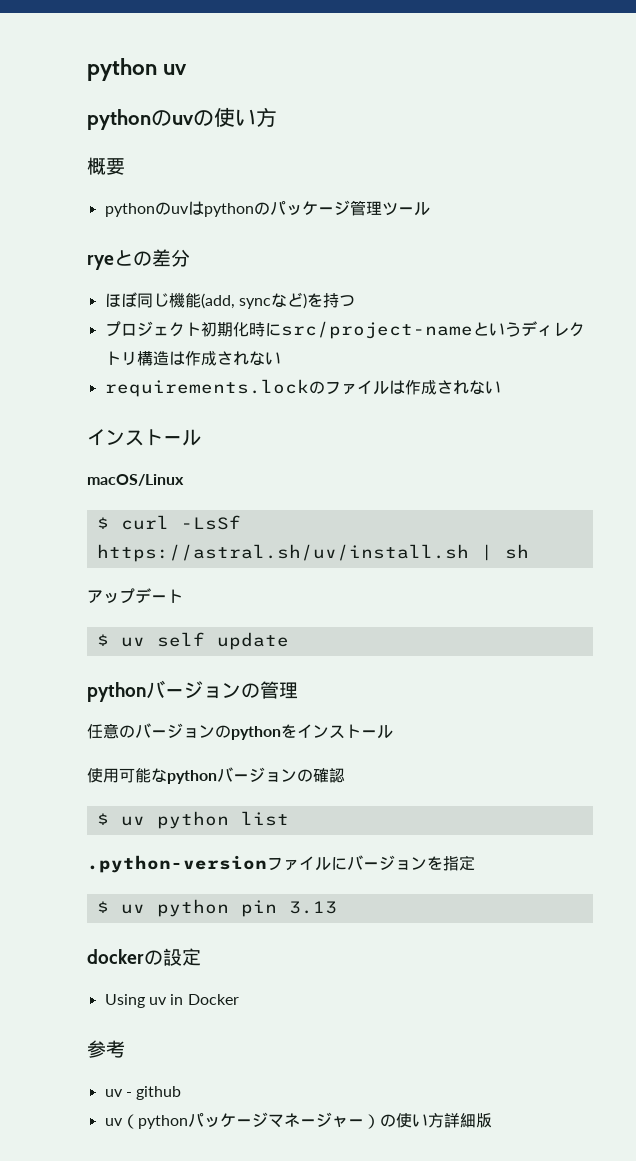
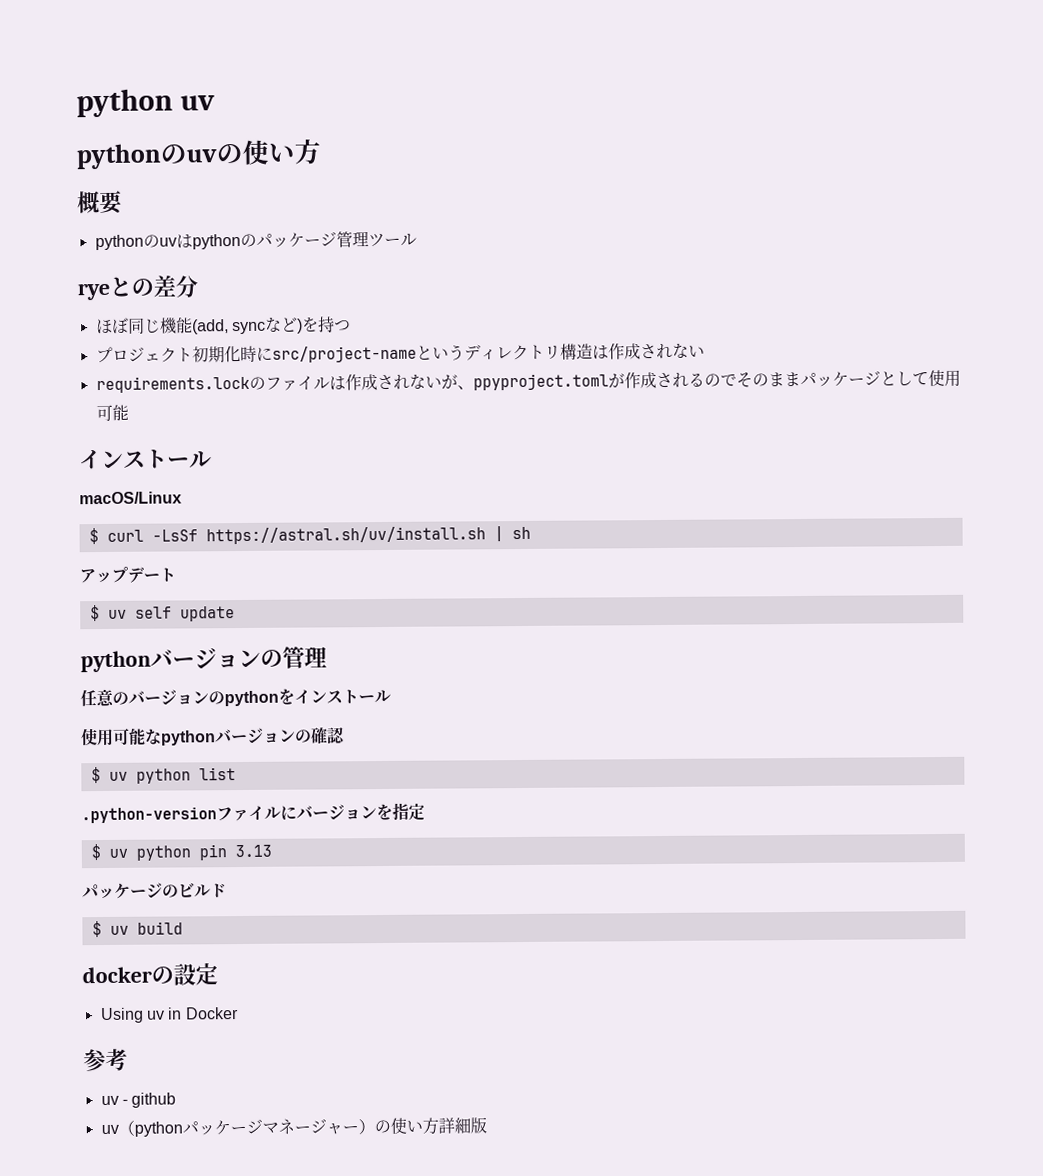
- requirements.lockのファイルは作成されない
+ requirements.lockのファイルは作成されないが、ppyproject.tomlが作成されるのでそのままパッケージとして使用可能
+ パッケージのビルド
+ $ uv build

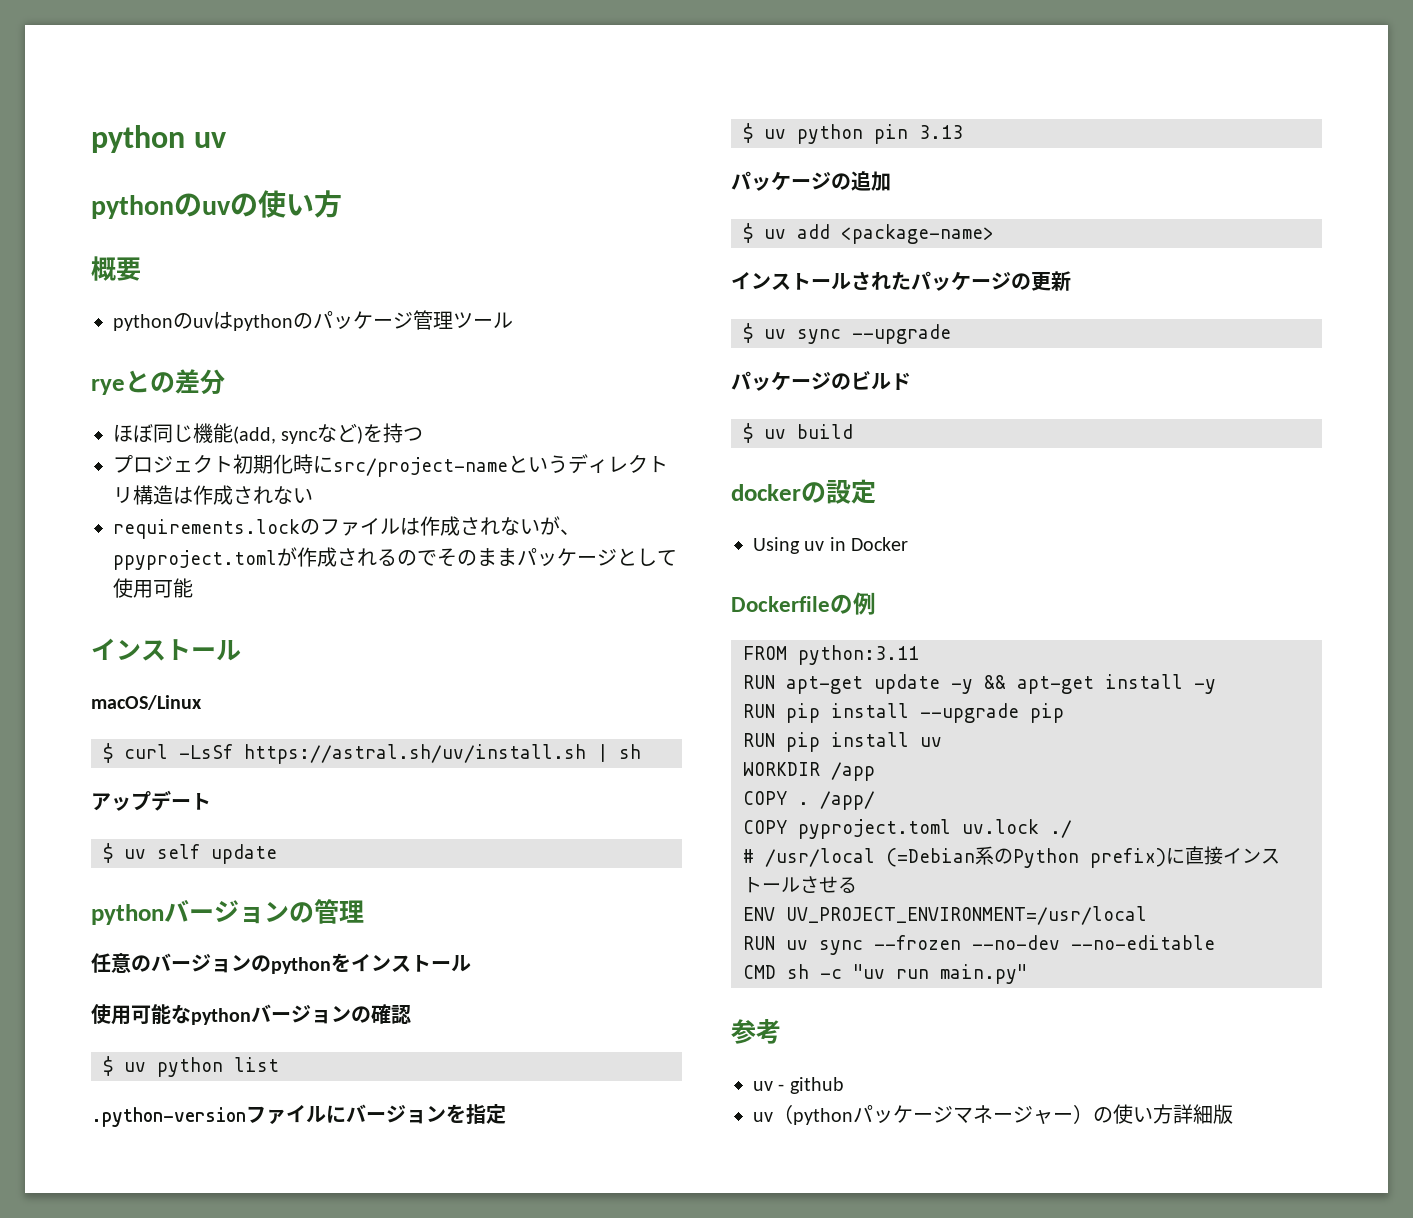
+ パッケージの追加
+ $ uv add <package-name>
+ インストールされたパッケージの更新
+ $ uv sync --upgrade
+ Dockerfileの例
+ FROM python:3.11
+ RUN apt-get update -y && apt-get install -y
+ RUN pip install --upgrade pip
+ RUN pip install uv
+ WORKDIR /app
+ COPY . /app/
+ COPY pyproject.toml uv.lock ./
+ # /usr/local (=Debian系のPython prefix)に直接インストールさせる
+ ENV UV_PROJECT_ENVIRONMENT=/usr/local
+ RUN uv sync --frozen --no-dev --no-editable
+ CMD sh -c "uv run main.py"

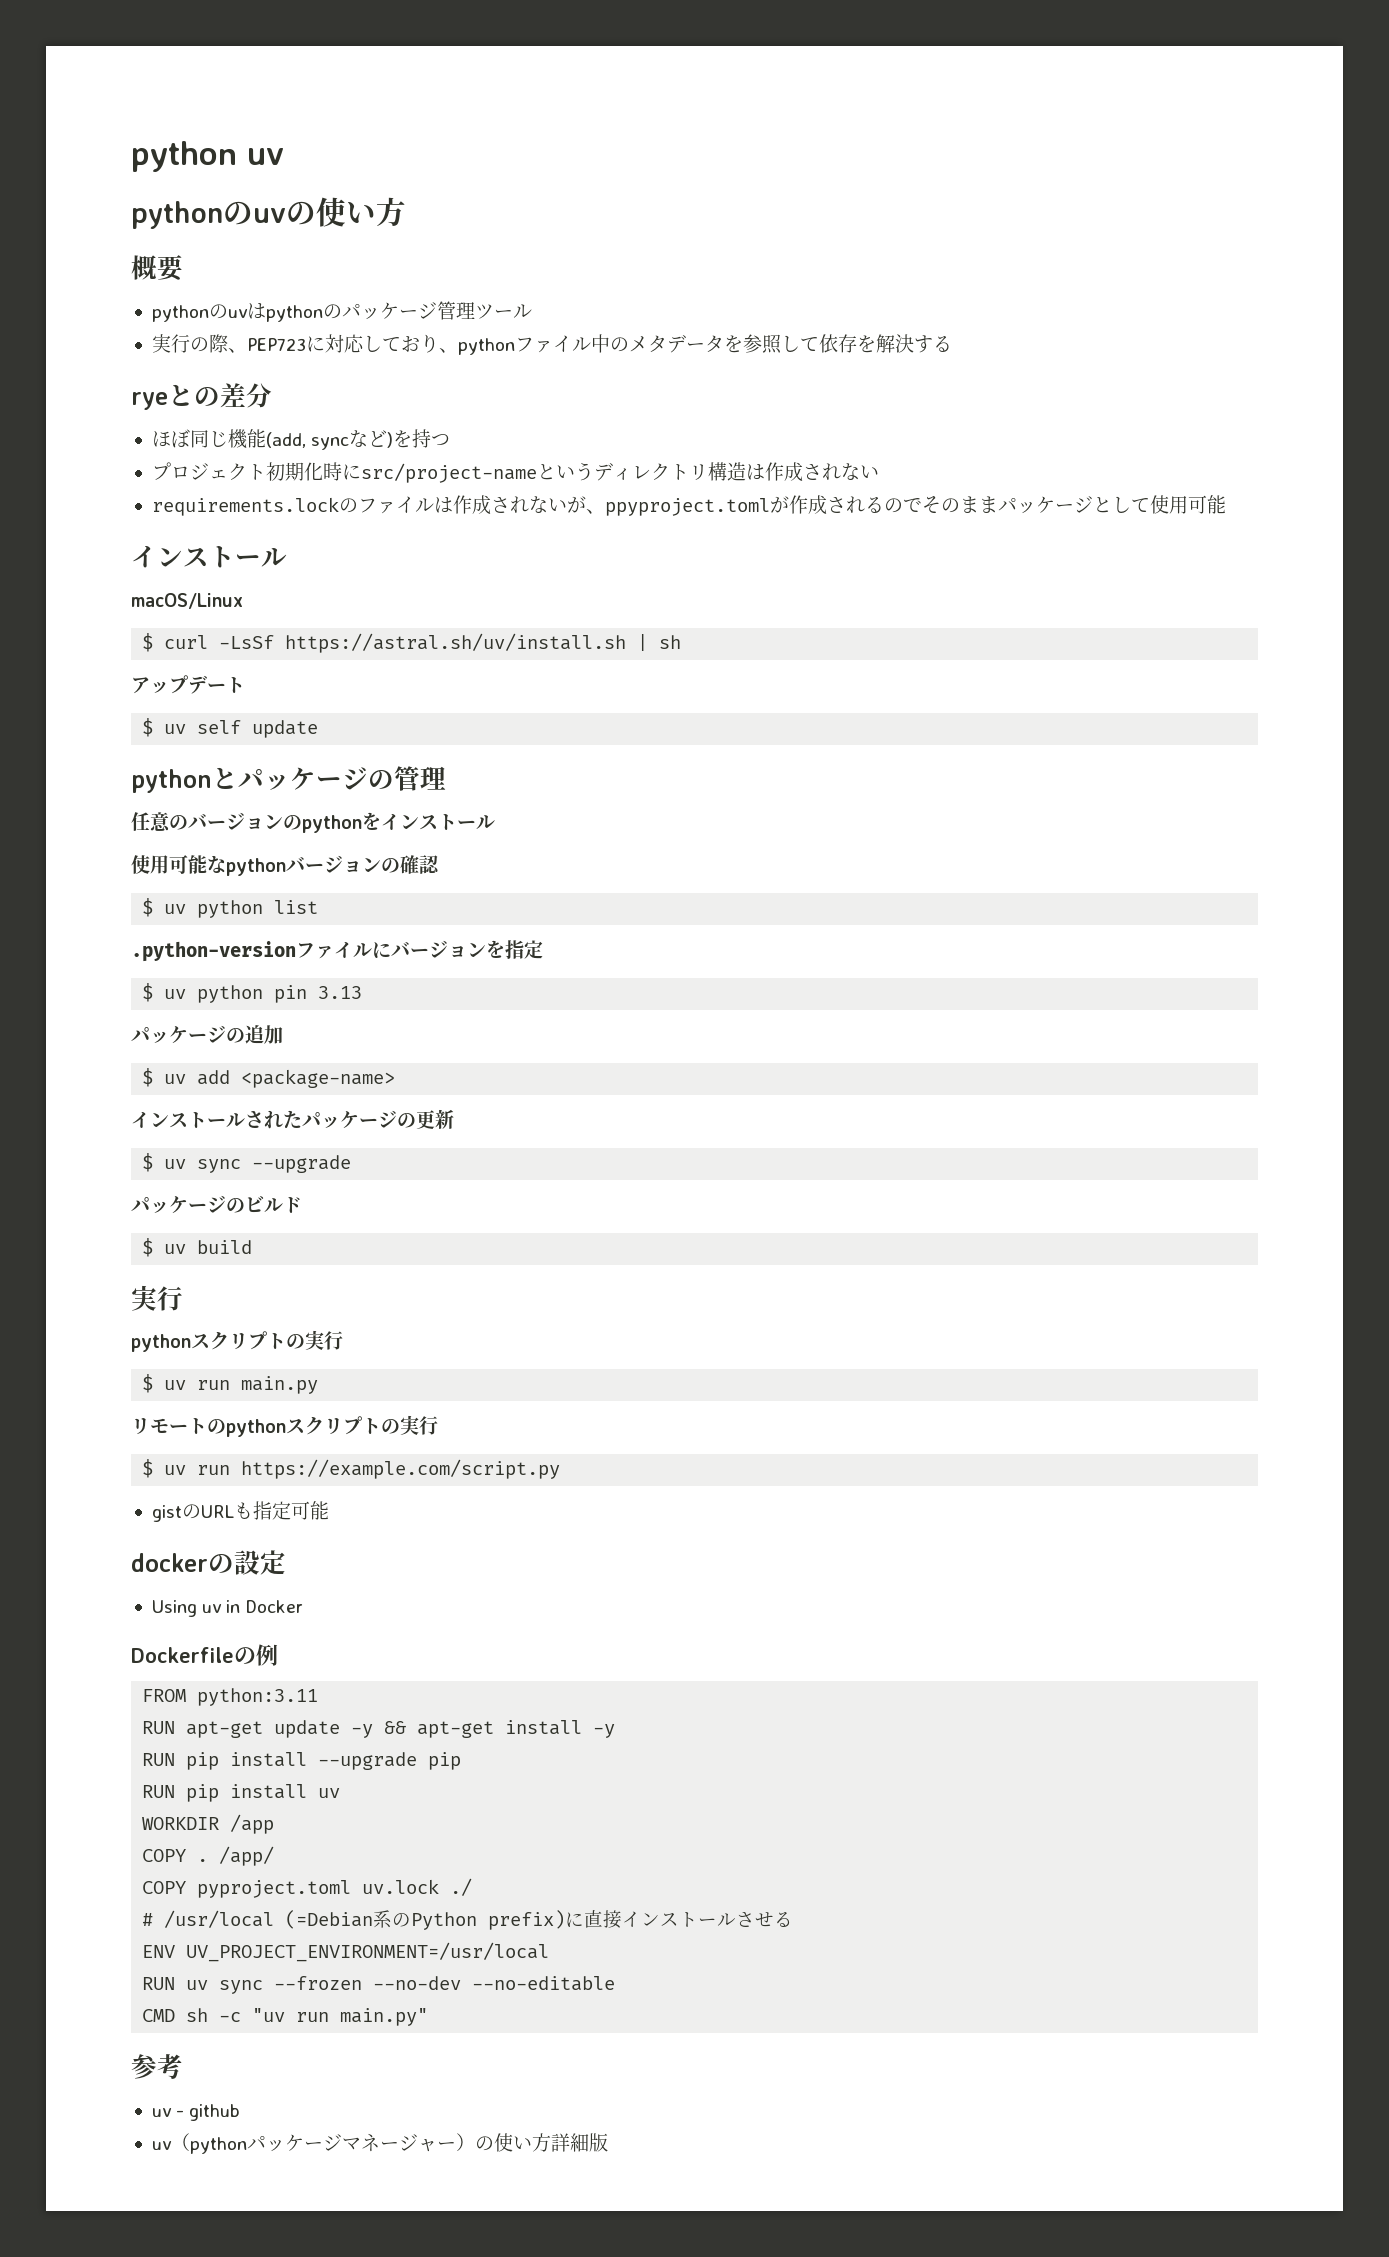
+ 実行の際、PEP723に対応しており、pythonファイル中のメタデータを参照して依存を解決する
- pythonバージョンの管理
+ pythonとパッケージの管理
  $ uv build
+ 実行
+ pythonスクリプトの実行
+ $ uv run main.py
+ リモートのpythonスクリプトの実行
+ $ uv run https://example.com/script.py
+ gistのURLも指定可能

